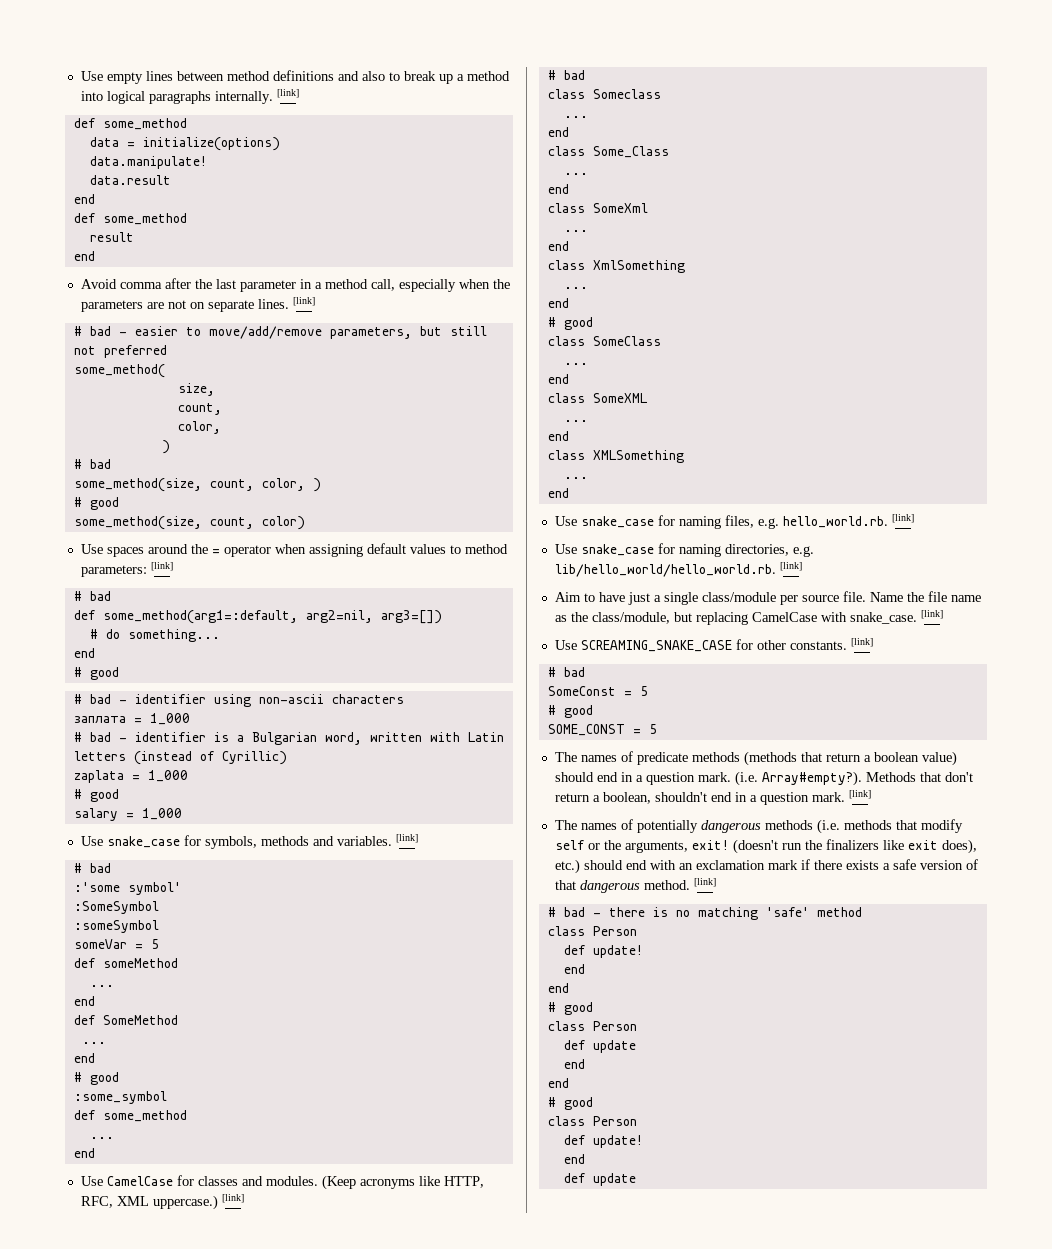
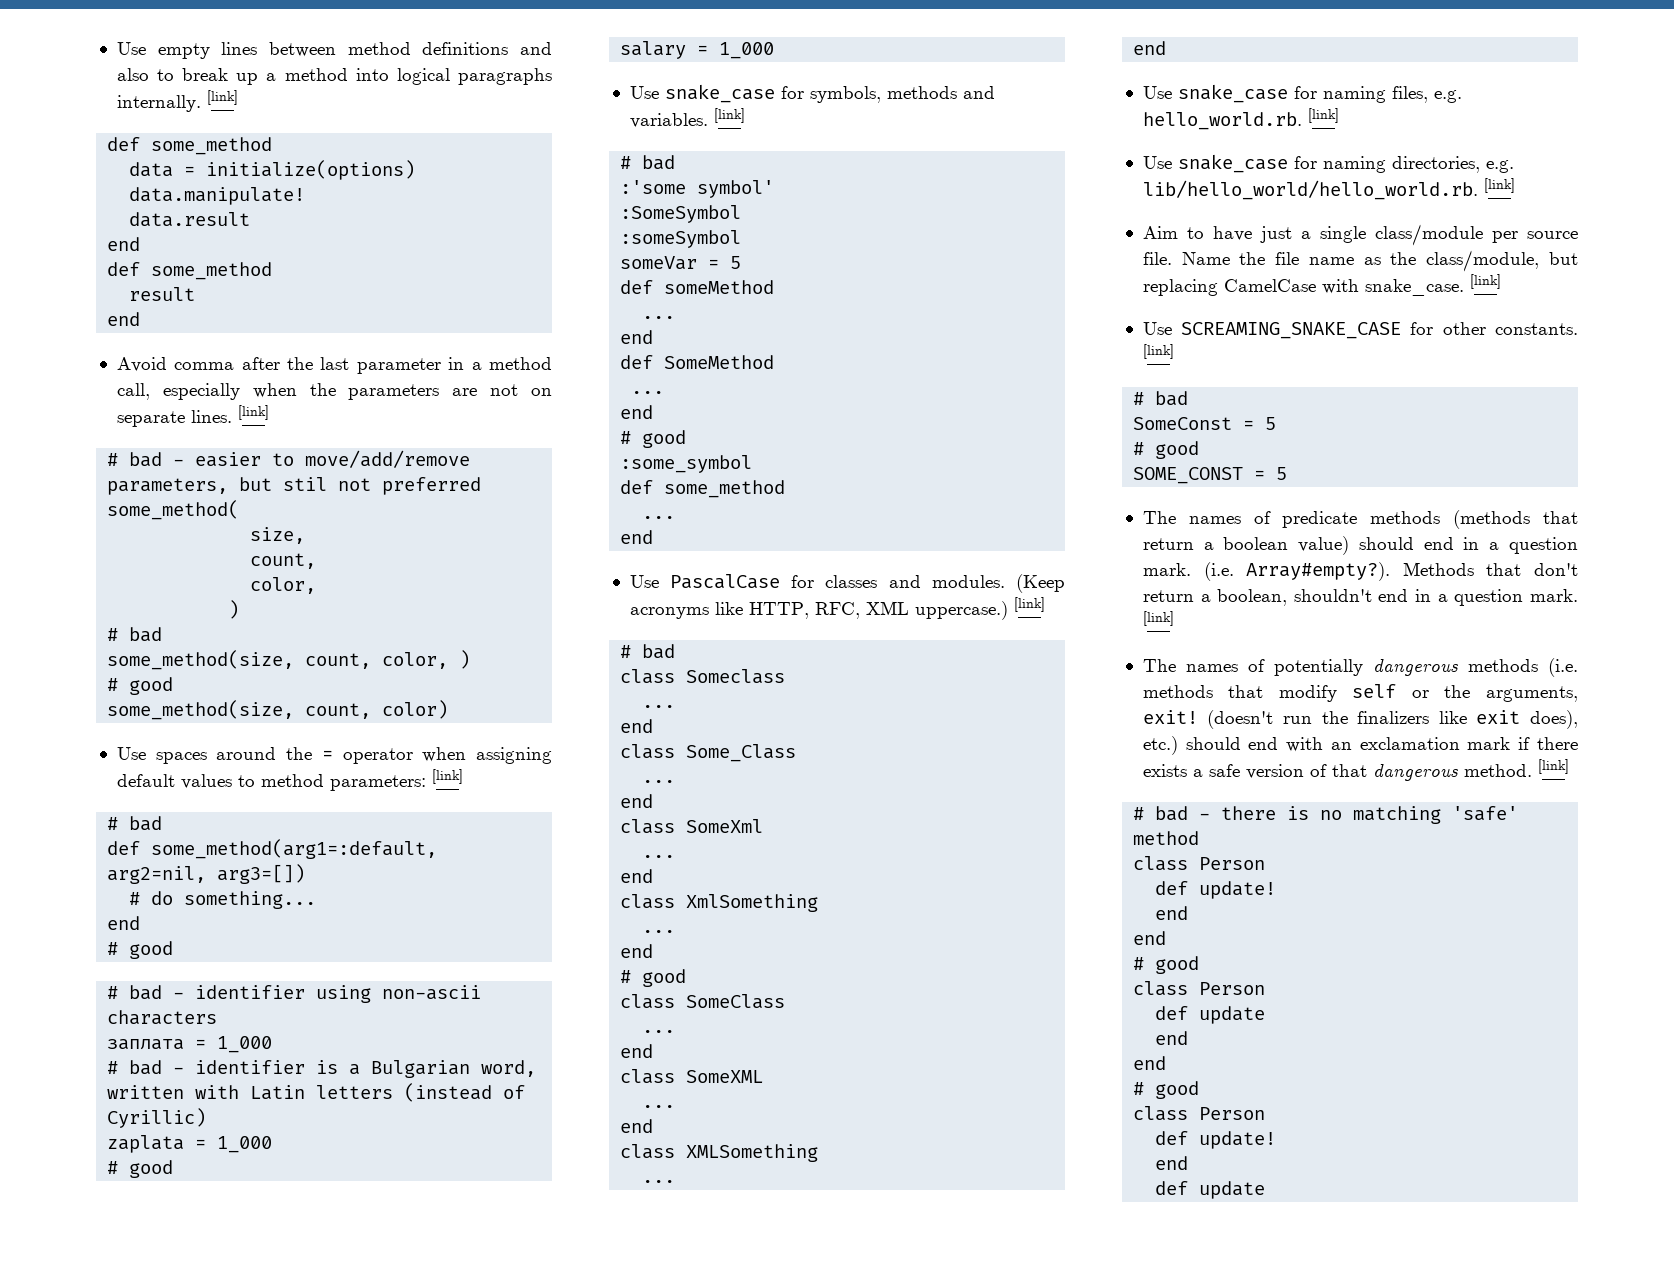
- # bad - easier to move/add/remove parameters, but still not preferred
+ # bad - easier to move/add/remove parameters, but stil not preferred
- Use CamelCase for classes and modules.
+ Use PascalCase for classes and modules.

